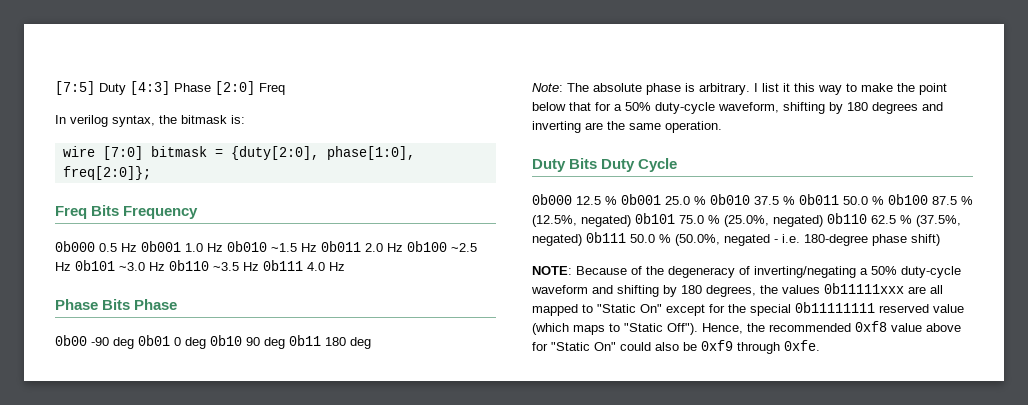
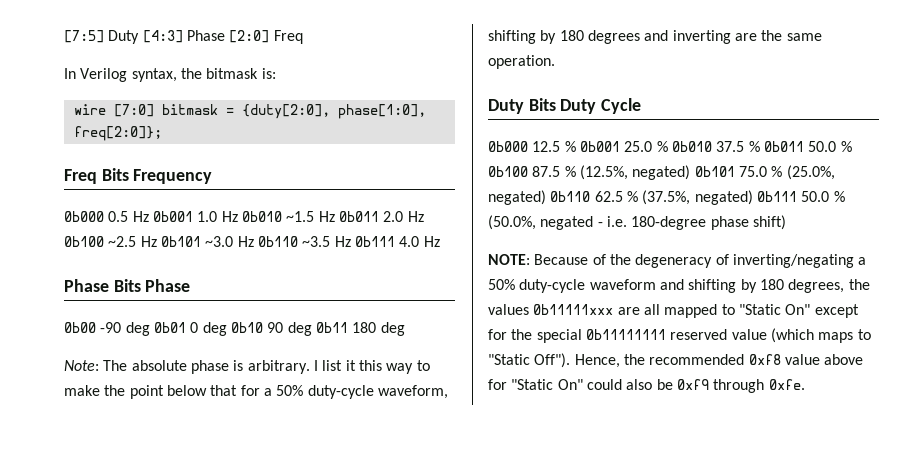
- In verilog syntax, the bitmask is:
+ In Verilog syntax, the bitmask is:

